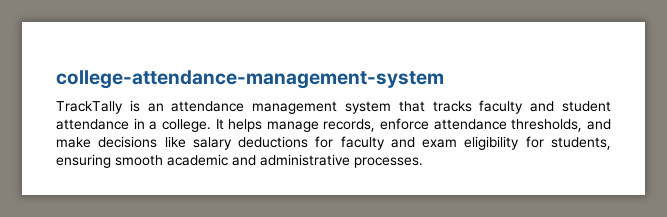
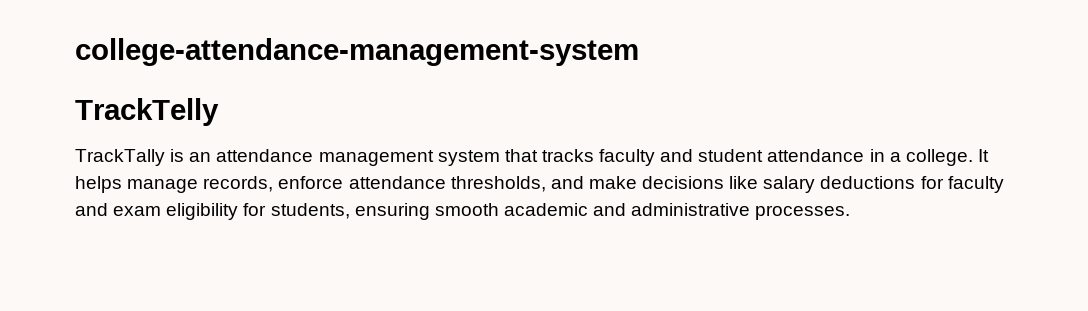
+ TrackTelly

